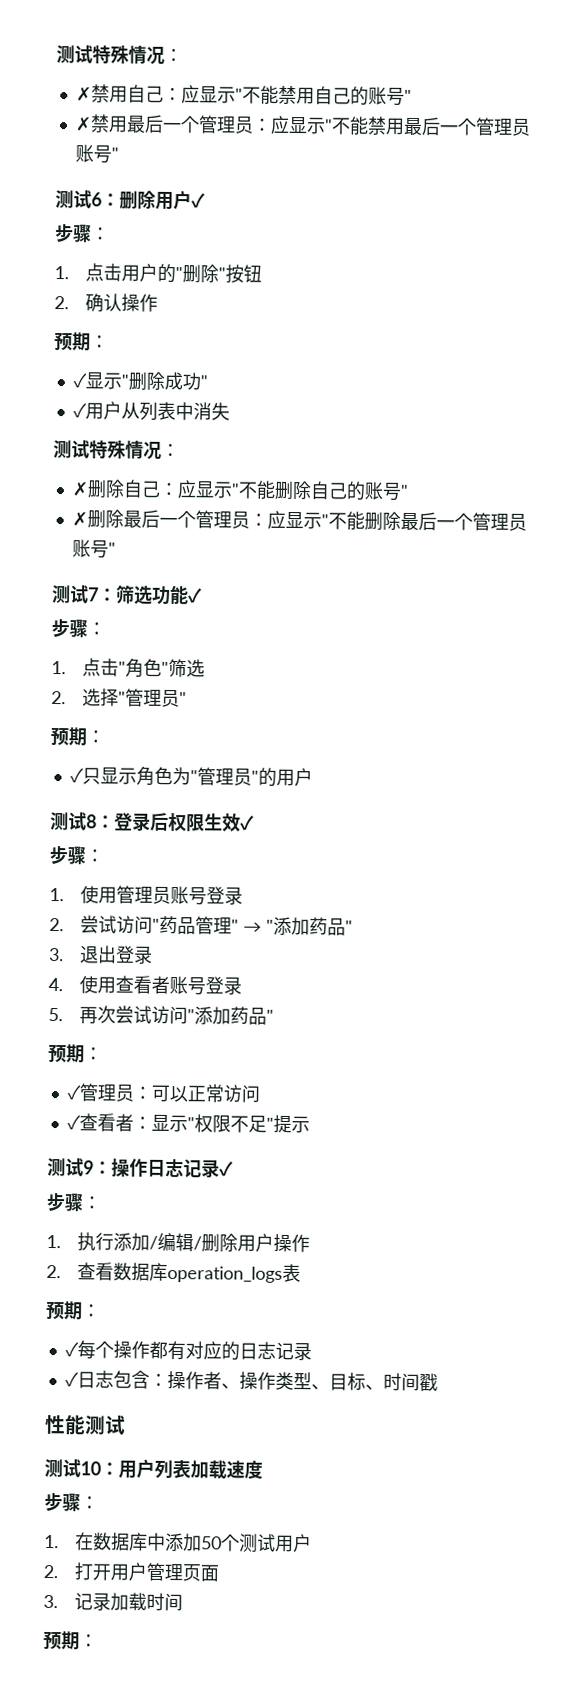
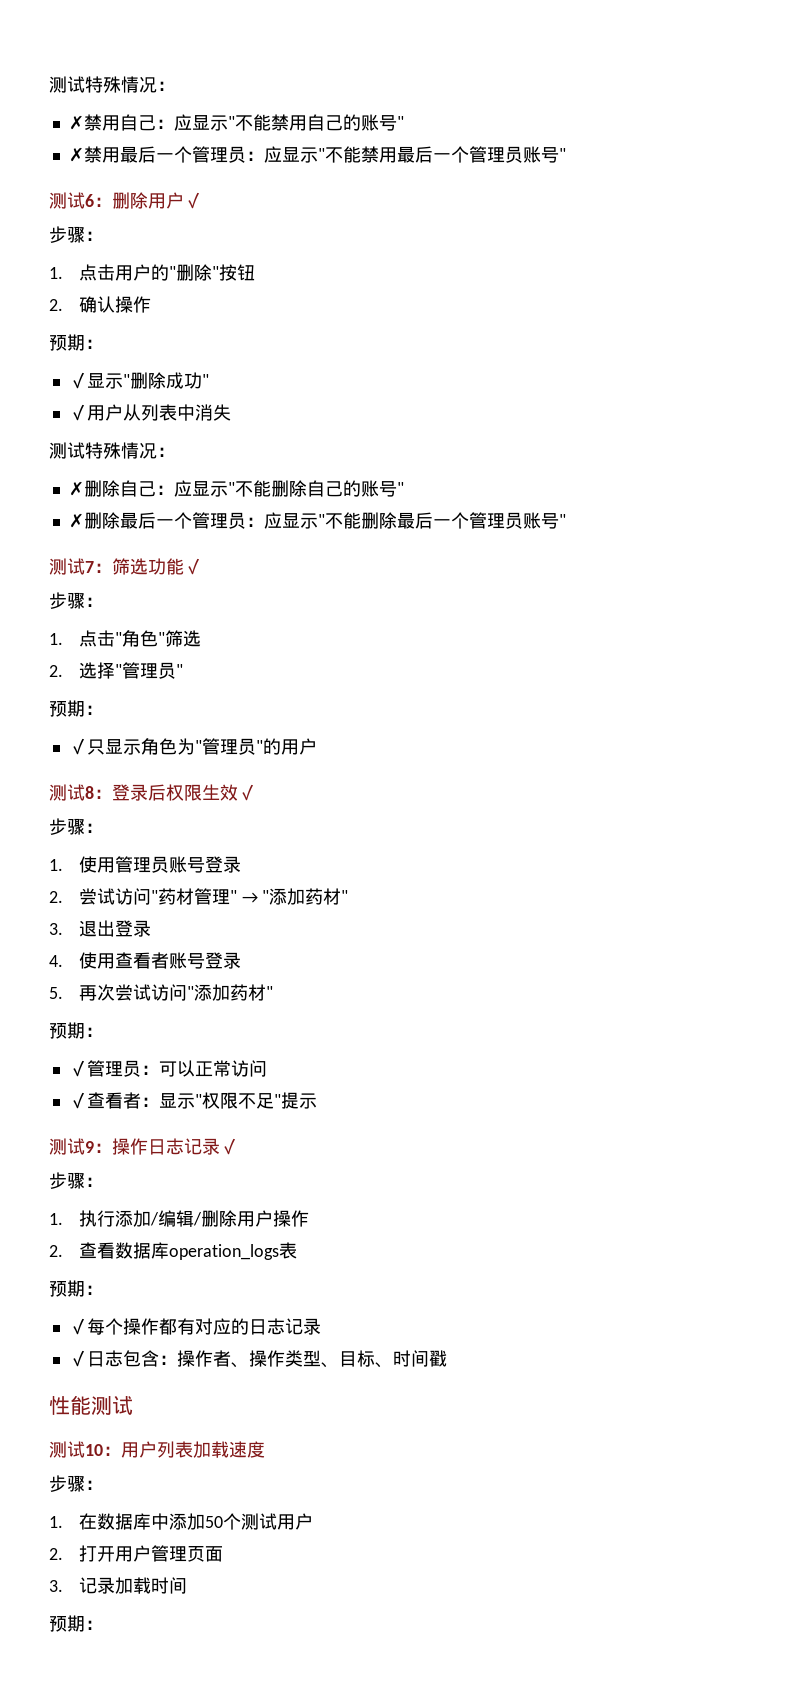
- 2.尝试访问"药品管理" → "添加药品"
+ 2.尝试访问"药材管理" → "添加药材"
- 5.再次尝试访问"添加药品"
+ 5.再次尝试访问"添加药材"

